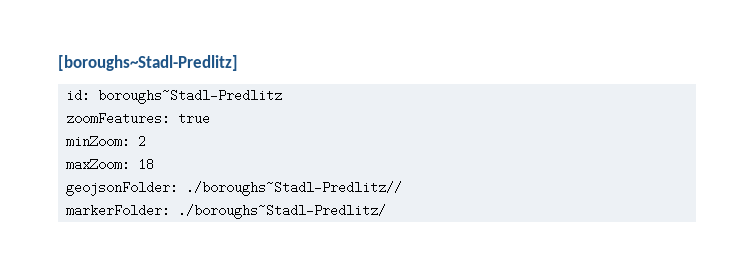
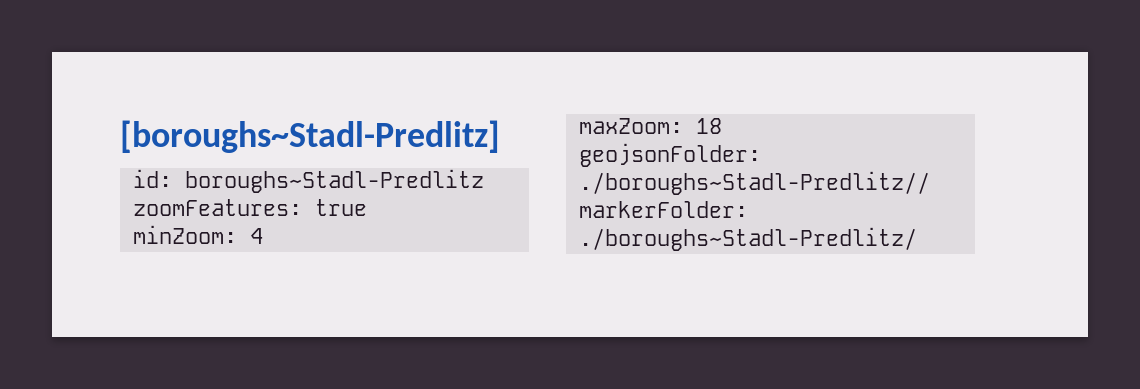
- minZoom: 2
+ minZoom: 4

